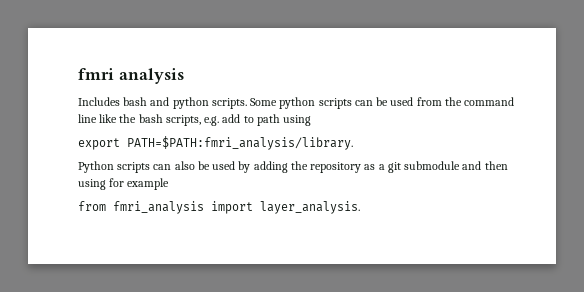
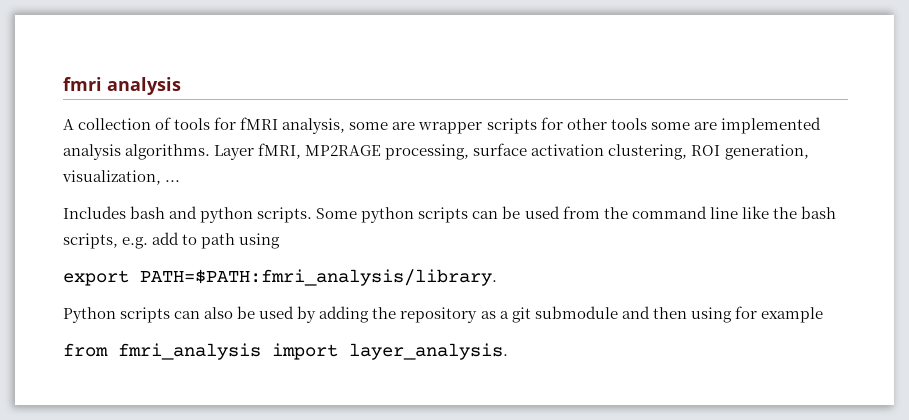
+ A collection of tools for fMRI analysis, some are wrapper scripts for other tools some are implemented analysis algorithms. Layer fMRI, MP2RAGE processing, surface activation clustering, ROI generation, visualization, ...

